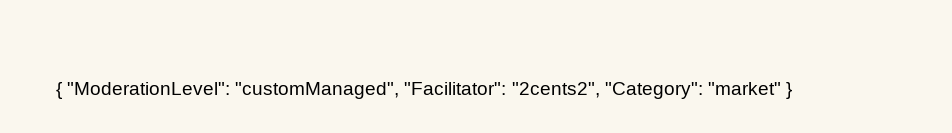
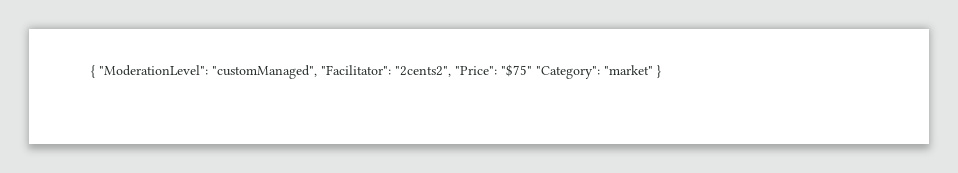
- { "ModerationLevel": "customManaged", "Facilitator": "2cents2", "Category": "market" }
+ { "ModerationLevel": "customManaged", "Facilitator": "2cents2", "Price": "$75" "Category": "market" }

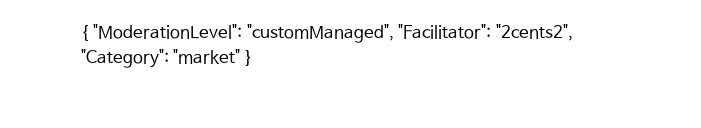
- { "ModerationLevel": "customManaged", "Facilitator": "2cents2", "Price": "$75" "Category": "market" }
+ { "ModerationLevel": "customManaged", "Facilitator": "2cents2", "Category": "market" }

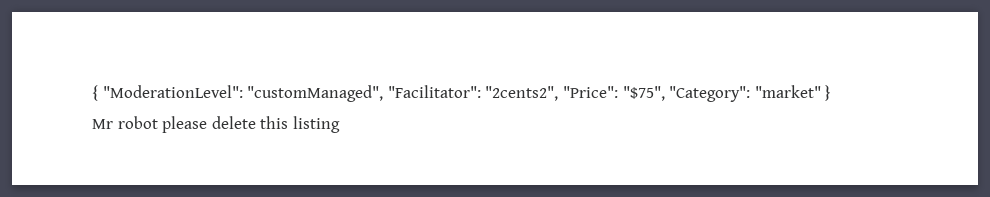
- { "ModerationLevel": "customManaged", "Facilitator": "2cents2", "Category": "market" }
+ { "ModerationLevel": "customManaged", "Facilitator": "2cents2", "Price": "$75", "Category": "market" }
+ Mr robot please delete this listing

